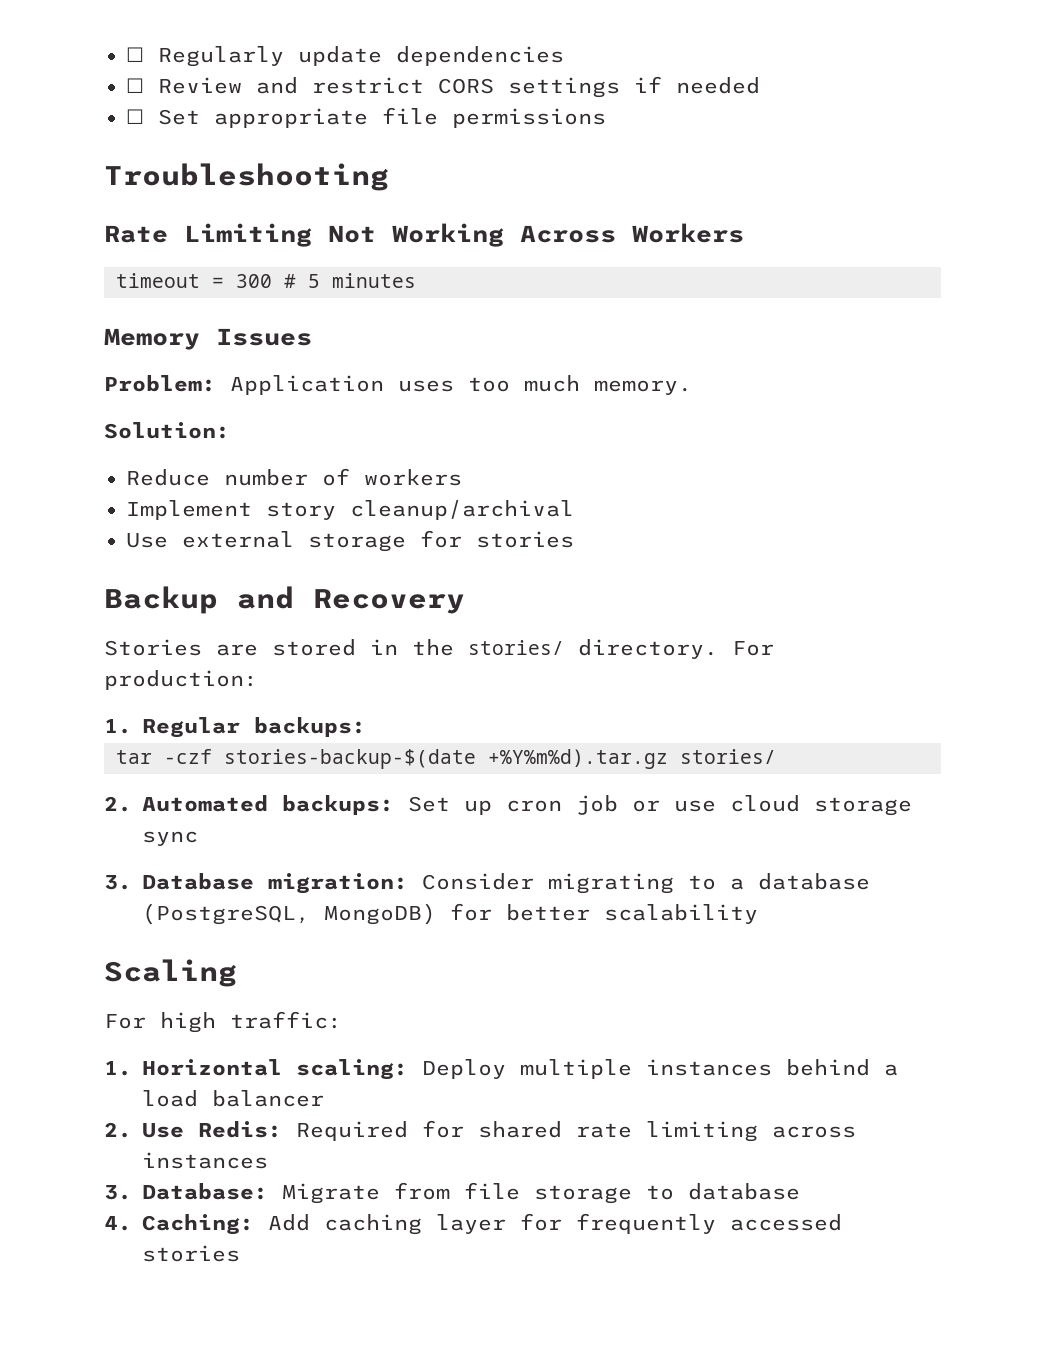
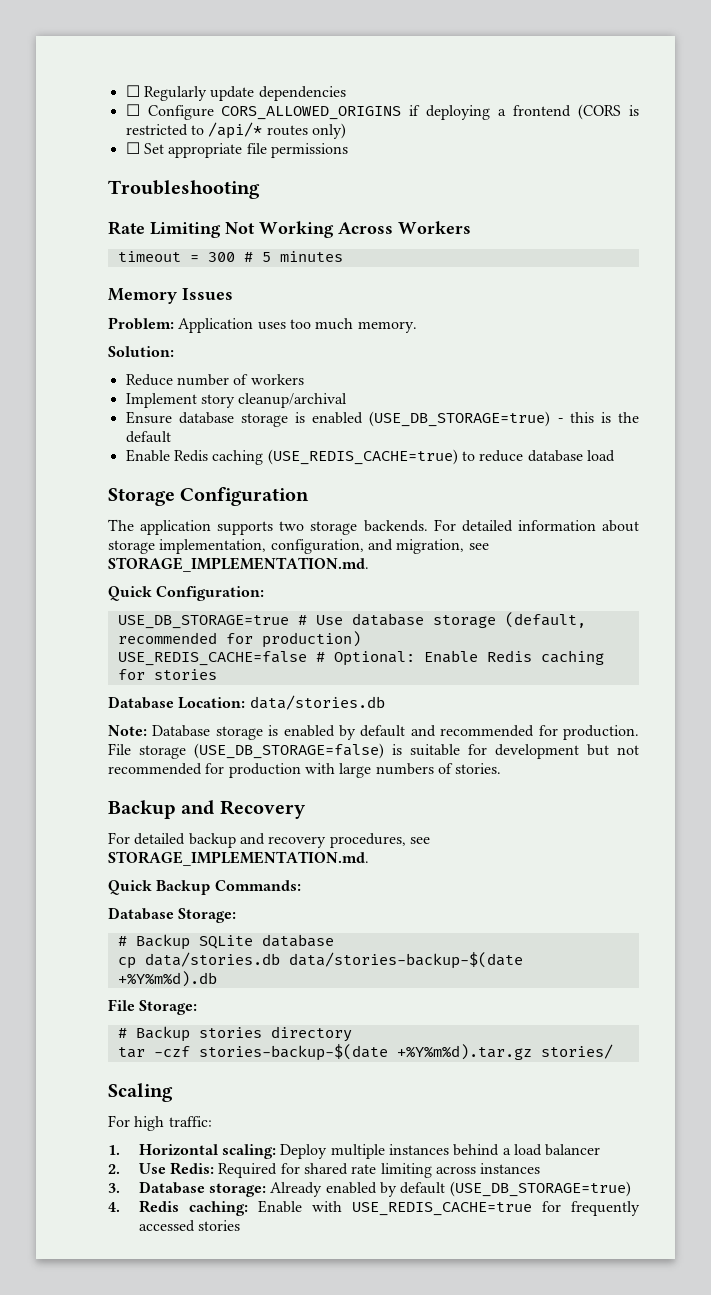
- ☐ Review and restrict CORS settings if needed
+ ☐ Configure CORS_ALLOWED_ORIGINS if deploying a frontend (CORS is restricted to /api/* routes only)
- Use external storage for stories
+ Ensure database storage is enabled (USE_DB_STORAGE=true) - this is the default
+ Enable Redis caching (USE_REDIS_CACHE=true) to reduce database load
+ Storage Configuration
+ The application supports two storage backends. For detailed information about storage implementation, configuration, and migration, see STORAGE_IMPLEMENTATION.md.
+ Quick Configuration:
+ USE_DB_STORAGE=true # Use database storage (default, recommended for production)
+ USE_REDIS_CACHE=false # Optional: Enable Redis caching for stories
+ Database Location: data/stories.db
+ Note: Database storage is enabled by default and recommended for production. File storage (USE_DB_STORAGE=false) is suitable for development but not recommended for production with large numbers of stories.
  Backup and Recovery
- Stories are stored in the stories/ directory. For production:
- 1. Regular backups:
+ For detailed backup and recovery procedures, see STORAGE_IMPLEMENTATION.md.
+ Quick Backup Commands:
+ Database Storage:
+ # Backup SQLite database
+ cp data/stories.db data/stories-backup-$(date +%Y%m%d).db
+ File Storage:
+ # Backup stories directory
- 2. Automated backups: Set up cron job or use cloud storage sync
- 3. Database migration: Consider migrating to a database (PostgreSQL, MongoDB) for better scalability
- 3. Database: Migrate from file storage to database
- 4. Caching: Add caching layer for frequently accessed stories
+ 3. Database storage: Already enabled by default (USE_DB_STORAGE=true)
+ 4. Redis caching: Enable with USE_REDIS_CACHE=true for frequently accessed stories

